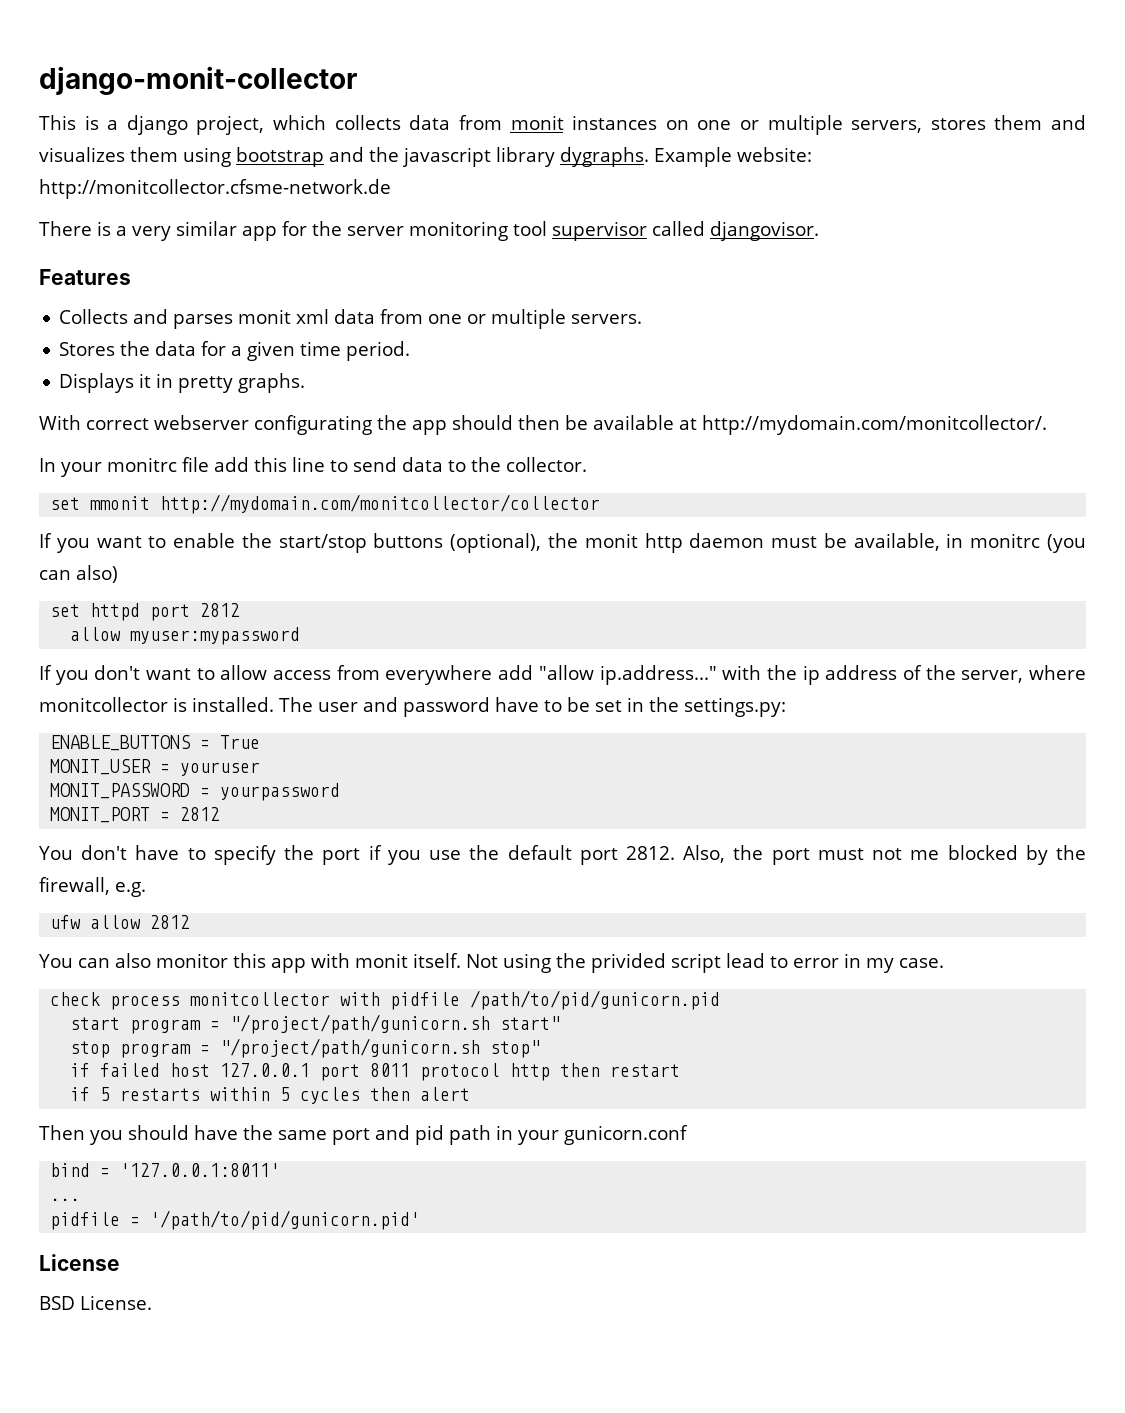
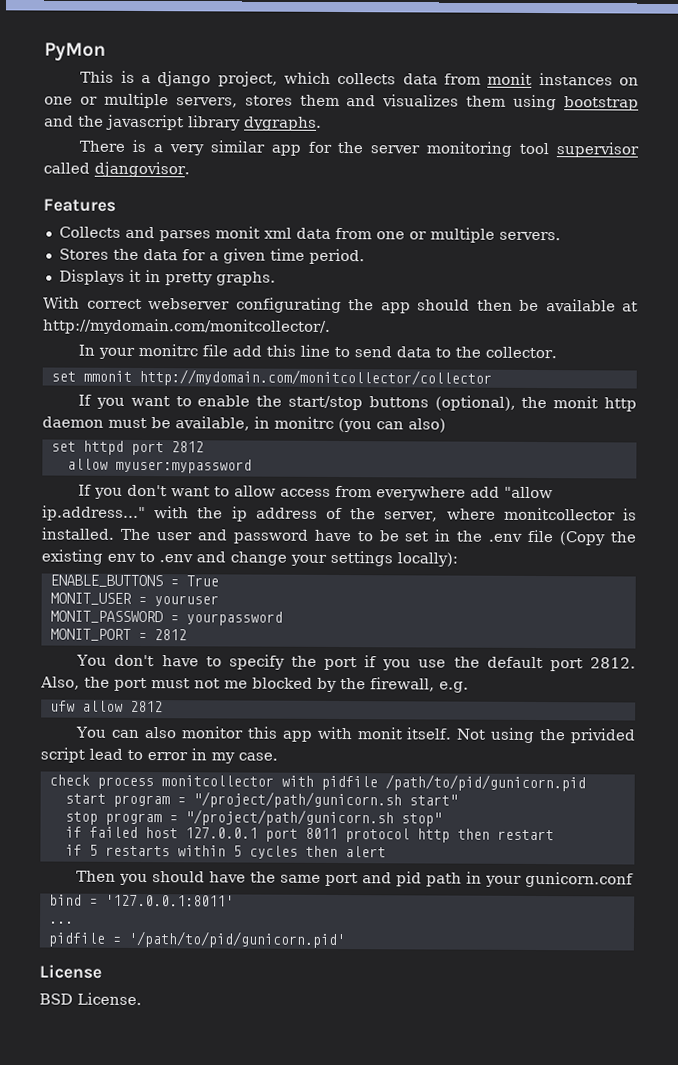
- django-monit-collector
+ PyMon
- Example website: http://monitcollector.cfsme-network.de
- The user and password have to be set in the settings.py:
+ The user and password have to be set in the .env file (Copy the existing env to .env and change your settings locally):

